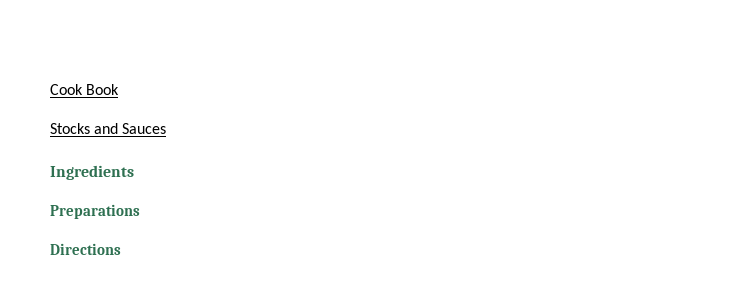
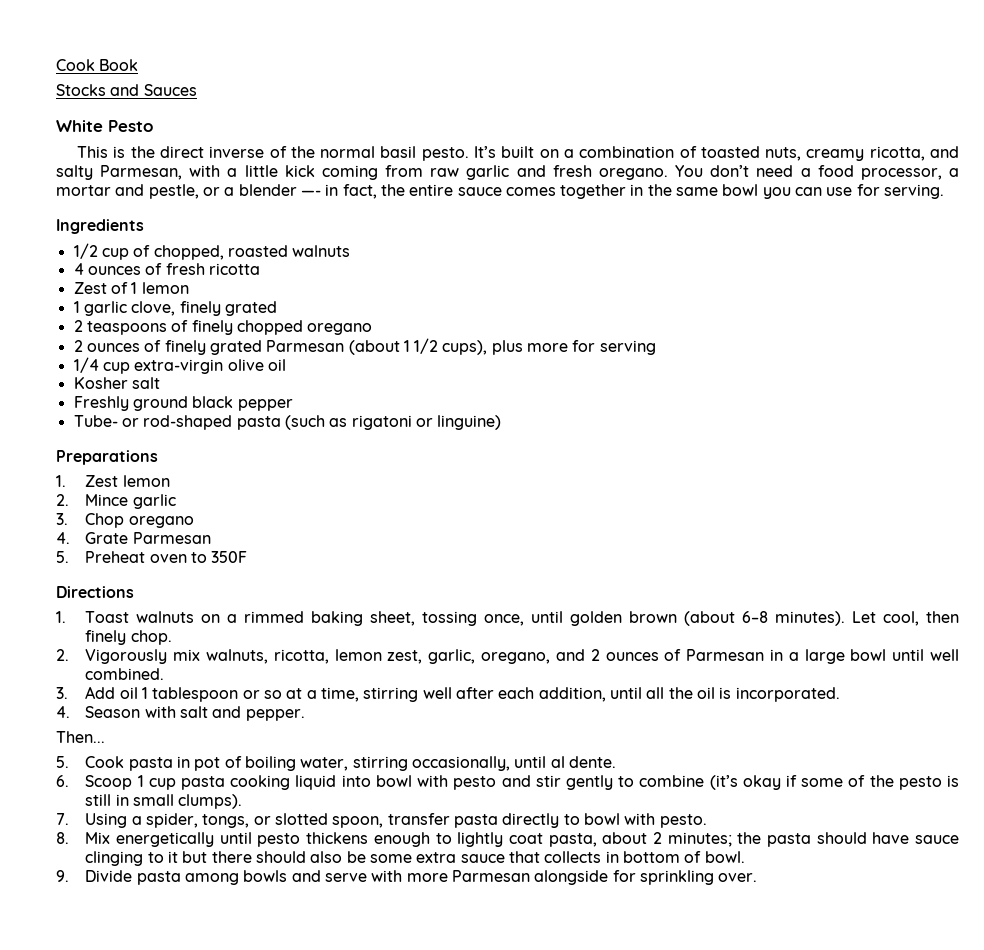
+ White Pesto
+ This is the direct inverse of the normal basil pesto. It’s built on a combination of toasted nuts, creamy ricotta, and salty Parmesan, with a little kick coming from raw garlic and fresh oregano. You don’t need a food processor, a mortar and pestle, or a blender —- in fact, the entire sauce comes together in the same bowl you can use for serving.
  Ingredients
+ 1/2 cup of chopped, roasted walnuts
+ 4 ounces of fresh ricotta
+ Zest of 1 lemon
+ 1 garlic clove, finely grated
+ 2 teaspoons of finely chopped oregano
+ 2 ounces of finely grated Parmesan (about 1 1/2 cups), plus more for serving
+ 1/4 cup extra-virgin olive oil
+ Kosher salt
+ Freshly ground black pepper
+ Tube- or rod-shaped pasta (such as rigatoni or linguine)
  Preparations
+ 1. Zest lemon
+ 2. Mince garlic
+ 3. Chop oregano
+ 4. Grate Parmesan
+ 5. Preheat oven to 350F
  Directions
+ 1. Toast walnuts on a rimmed baking sheet, tossing once, until golden brown (about 6–8 minutes). Let cool, then finely chop.
+ 2. Vigorously mix walnuts, ricotta, lemon zest, garlic, oregano, and 2 ounces of Parmesan in a large bowl until well combined.
+ 3. Add oil 1 tablespoon or so at a time, stirring well after each addition, until all the oil is incorporated.
+ 4. Season with salt and pepper.
+ Then...
+ 5. Cook pasta in pot of boiling water, stirring occasionally, until al dente.
+ 6. Scoop 1 cup pasta cooking liquid into bowl with pesto and stir gently to combine (it’s okay if some of the pesto is still in small clumps).
+ 7. Using a spider, tongs, or slotted spoon, transfer pasta directly to bowl with pesto.
+ 8. Mix energetically until pesto thickens enough to lightly coat pasta, about 2 minutes; the pasta should have sauce clinging to it but there should also be some extra sauce that collects in bottom of bowl.
+ 9. Divide pasta among bowls and serve with more Parmesan alongside for sprinkling over.

